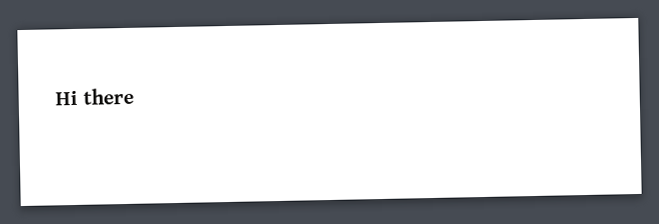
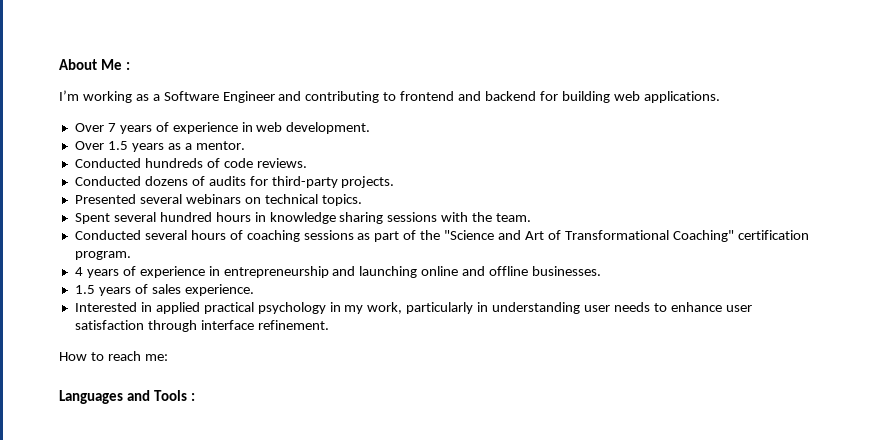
- Hi there
+ About Me :
+ I’m working as a Software Engineer and contributing to frontend and backend for building web applications.
+ Over 7 years of experience in web development.
+ Over 1.5 years as a mentor.
+ Conducted hundreds of code reviews.
+ Conducted dozens of audits for third-party projects.
+ Presented several webinars on technical topics.
+ Spent several hundred hours in knowledge sharing sessions with the team.
+ Conducted several hours of coaching sessions as part of the "Science and Art of Transformational Coaching" certification program.
+ 4 years of experience in entrepreneurship and launching online and offline businesses.
+ 1.5 years of sales experience.
+ Interested in applied practical psychology in my work, particularly in understanding user needs to enhance user satisfaction through interface refinement.
+ How to reach me:
+ Languages and Tools :

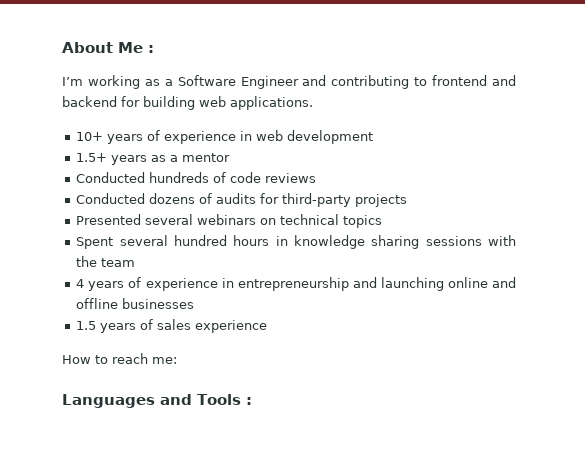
- Over 7 years of experience in web development.
- Over 1.5 years as a mentor.
+ 10+ years of experience in web development
+ 1.5+ years as a mentor
- Conducted hundreds of code reviews.
+ Conducted hundreds of code reviews
- Conducted dozens of audits for third-party projects.
+ Conducted dozens of audits for third-party projects
- Presented several webinars on technical topics.
+ Presented several webinars on technical topics
- Spent several hundred hours in knowledge sharing sessions with the team.
- Conducted several hours of coaching sessions as part of the "Science and Art of Transformational Coaching" certification program.
+ Spent several hundred hours in knowledge sharing sessions with the team
- 4 years of experience in entrepreneurship and launching online and offline businesses.
+ 4 years of experience in entrepreneurship and launching online and offline businesses
- 1.5 years of sales experience.
- Interested in applied practical psychology in my work, particularly in understanding user needs to enhance user satisfaction through interface refinement.
+ 1.5 years of sales experience

